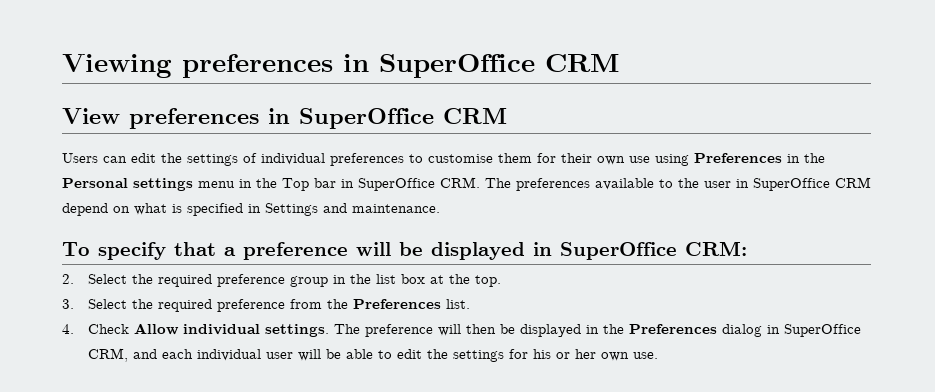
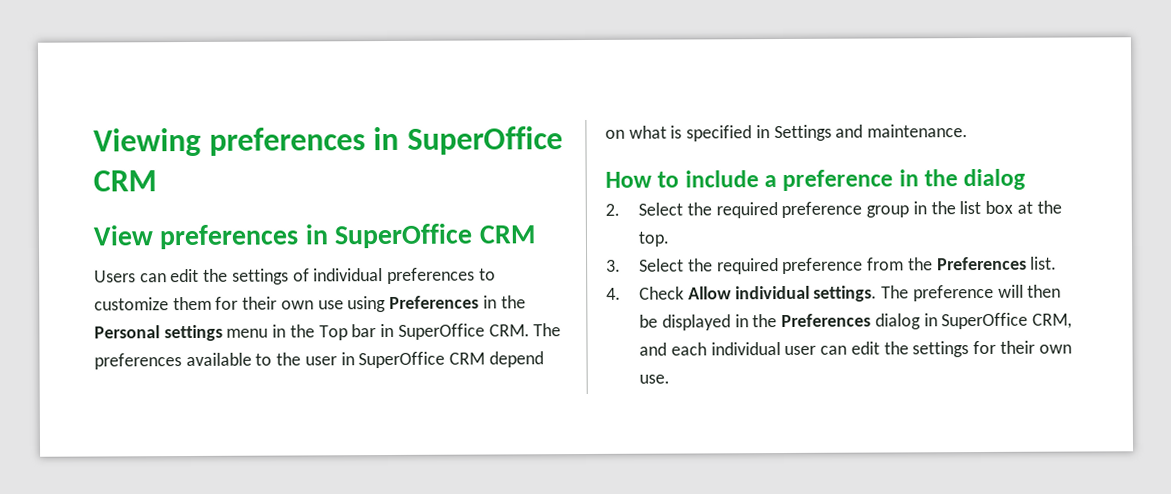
- Users can edit the settings of individual preferences to customise them for their own use using Preferences in the Personal settings menu in the Top bar in SuperOffice CRM. The preferences available to the user in SuperOffice CRM depend on what is specified in Settings and maintenance.
+ Users can edit the settings of individual preferences to customize them for their own use using Preferences in the Personal settings menu in the Top bar in SuperOffice CRM. The preferences available to the user in SuperOffice CRM depend on what is specified in Settings and maintenance.
- To specify that a preference will be displayed in SuperOffice CRM:
+ How to include a preference in the dialog
- The preference will then be displayed in the Preferences dialog in SuperOffice CRM, and each individual user will be able to edit the settings for his or her own use.
+ The preference will then be displayed in the Preferences dialog in SuperOffice CRM, and each individual user can edit the settings for their own use.

